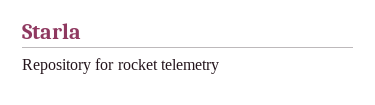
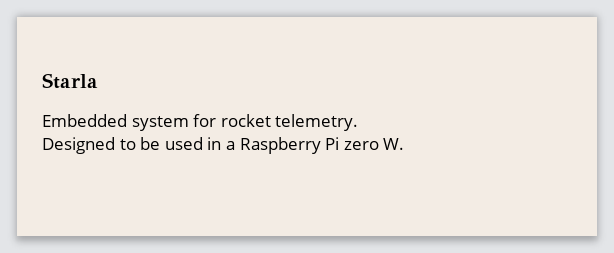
- Repository for rocket telemetry
+ Embedded system for rocket telemetry.
+ Designed to be used in a Raspberry Pi zero W.

